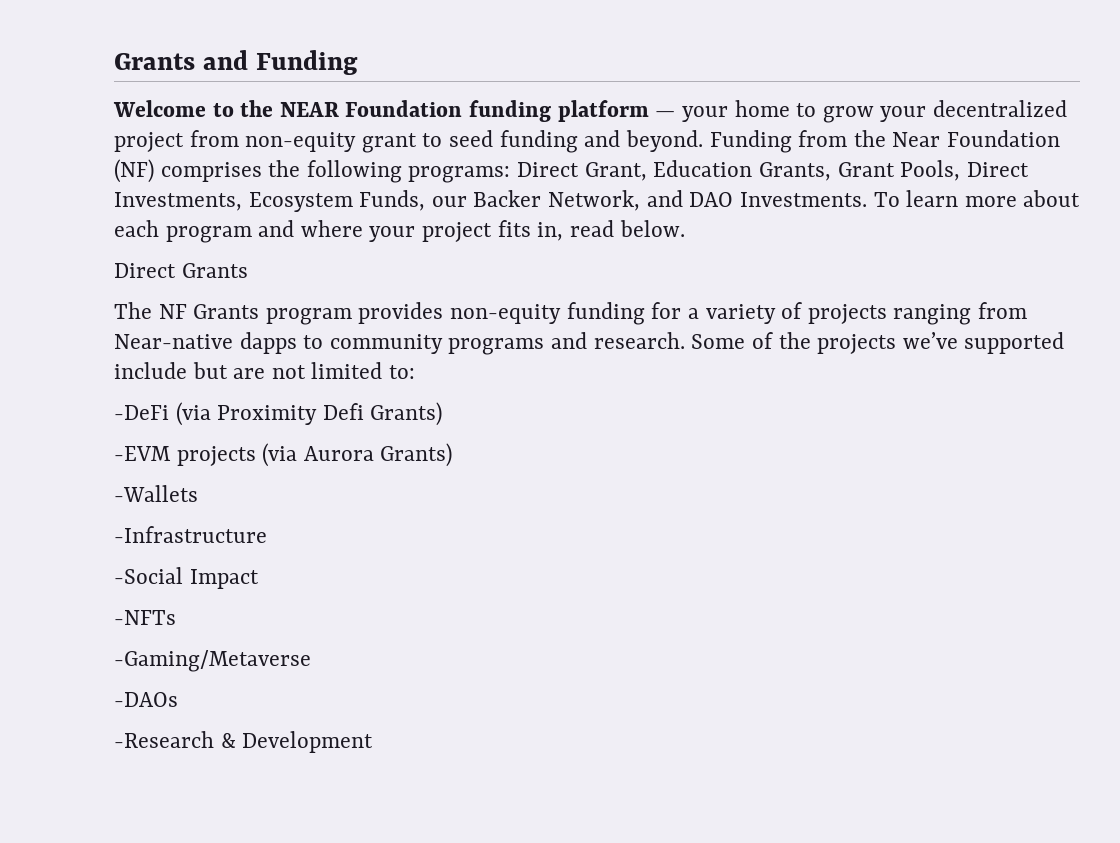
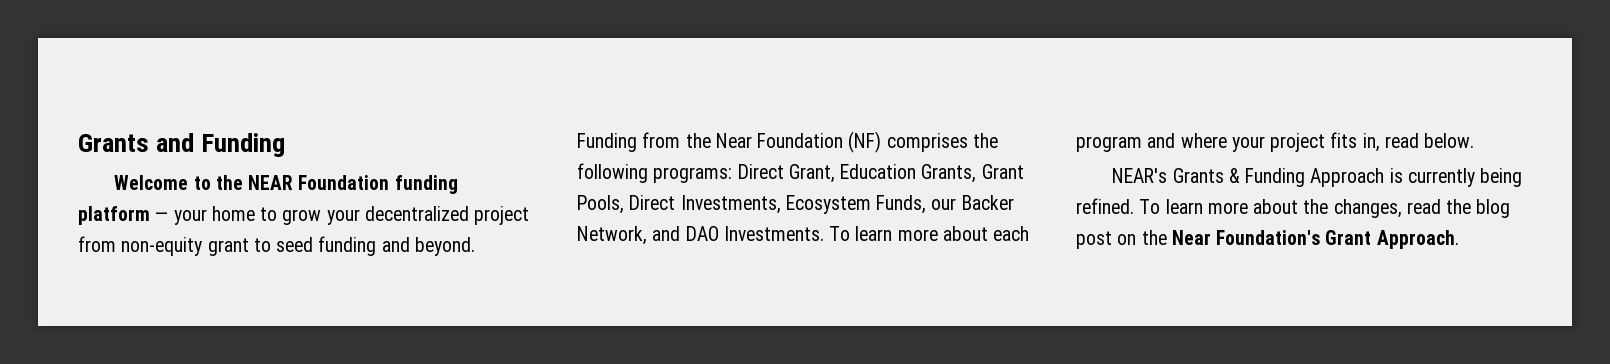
- Direct Grants
- The NF Grants program provides non-equity funding for a variety of projects ranging from Near-native dapps to community programs and research. Some of the projects we’ve supported include but are not limited to:
- -DeFi (via Proximity Defi Grants)
- -EVM projects (via Aurora Grants)
- -Wallets
- -Infrastructure
- -Social Impact
- -NFTs
- -Gaming/Metaverse
- -DAOs
- -Research & Development
+ NEAR's Grants & Funding Approach is currently being refined. To learn more about the changes, read the blog post on the Near Foundation's Grant Approach.

